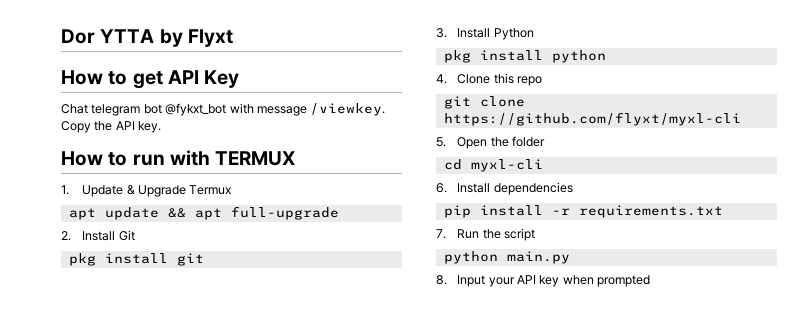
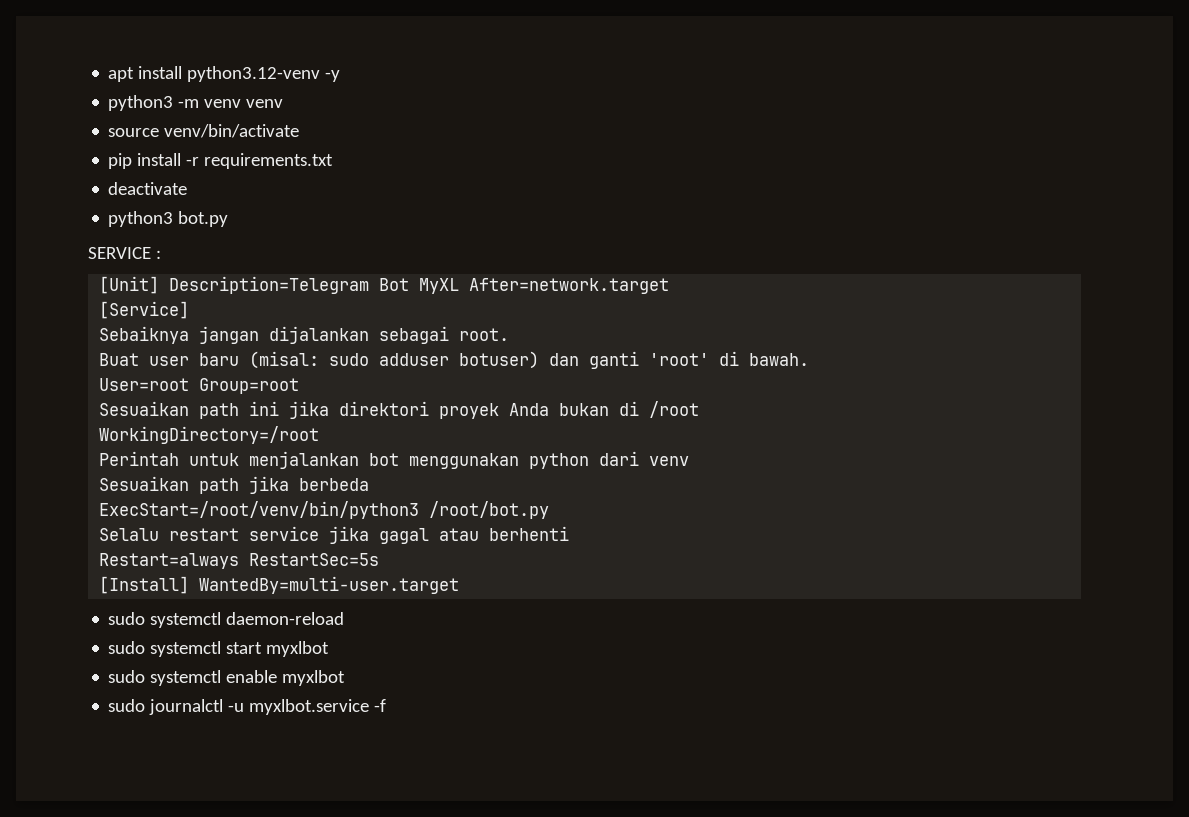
- Dor YTTA by Flyxt
- How to get API Key
- Chat telegram bot @fykxt_bot with message /viewkey. Copy the API key.
- How to run with TERMUX
- 1. Update & Upgrade Termux
- apt update && apt full-upgrade
- 2. Install Git
- pkg install git
- 3. Install Python
- pkg install python
- 4. Clone this repo
- git clone https://github.com/flyxt/myxl-cli
- 5. Open the folder
- cd myxl-cli
- 6. Install dependencies
+ apt install python3.12-venv -y
+ python3 -m venv venv
+ source venv/bin/activate
  pip install -r requirements.txt
- 7. Run the script
- python main.py
- 8. Input your API key when prompted
+ deactivate
+ python3 bot.py
+ SERVICE :
+ [Unit] Description=Telegram Bot MyXL After=network.target
+ [Service]
+ Sebaiknya jangan dijalankan sebagai root.
+ Buat user baru (misal: sudo adduser botuser) dan ganti 'root' di bawah.
+ User=root Group=root
+ Sesuaikan path ini jika direktori proyek Anda bukan di /root
+ WorkingDirectory=/root
+ Perintah untuk menjalankan bot menggunakan python dari venv
+ Sesuaikan path jika berbeda
+ ExecStart=/root/venv/bin/python3 /root/bot.py
+ Selalu restart service jika gagal atau berhenti
+ Restart=always RestartSec=5s
+ [Install] WantedBy=multi-user.target
+ sudo systemctl daemon-reload
+ sudo systemctl start myxlbot
+ sudo systemctl enable myxlbot
+ sudo journalctl -u myxlbot.service -f

